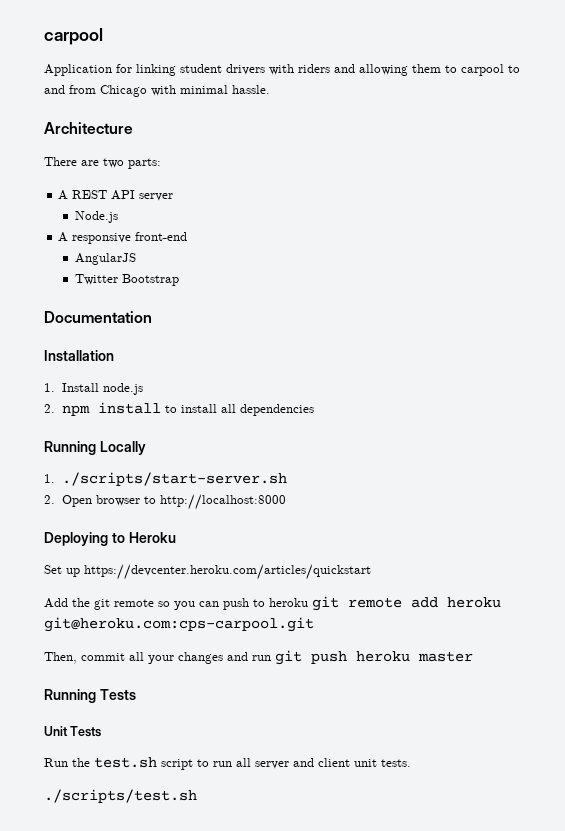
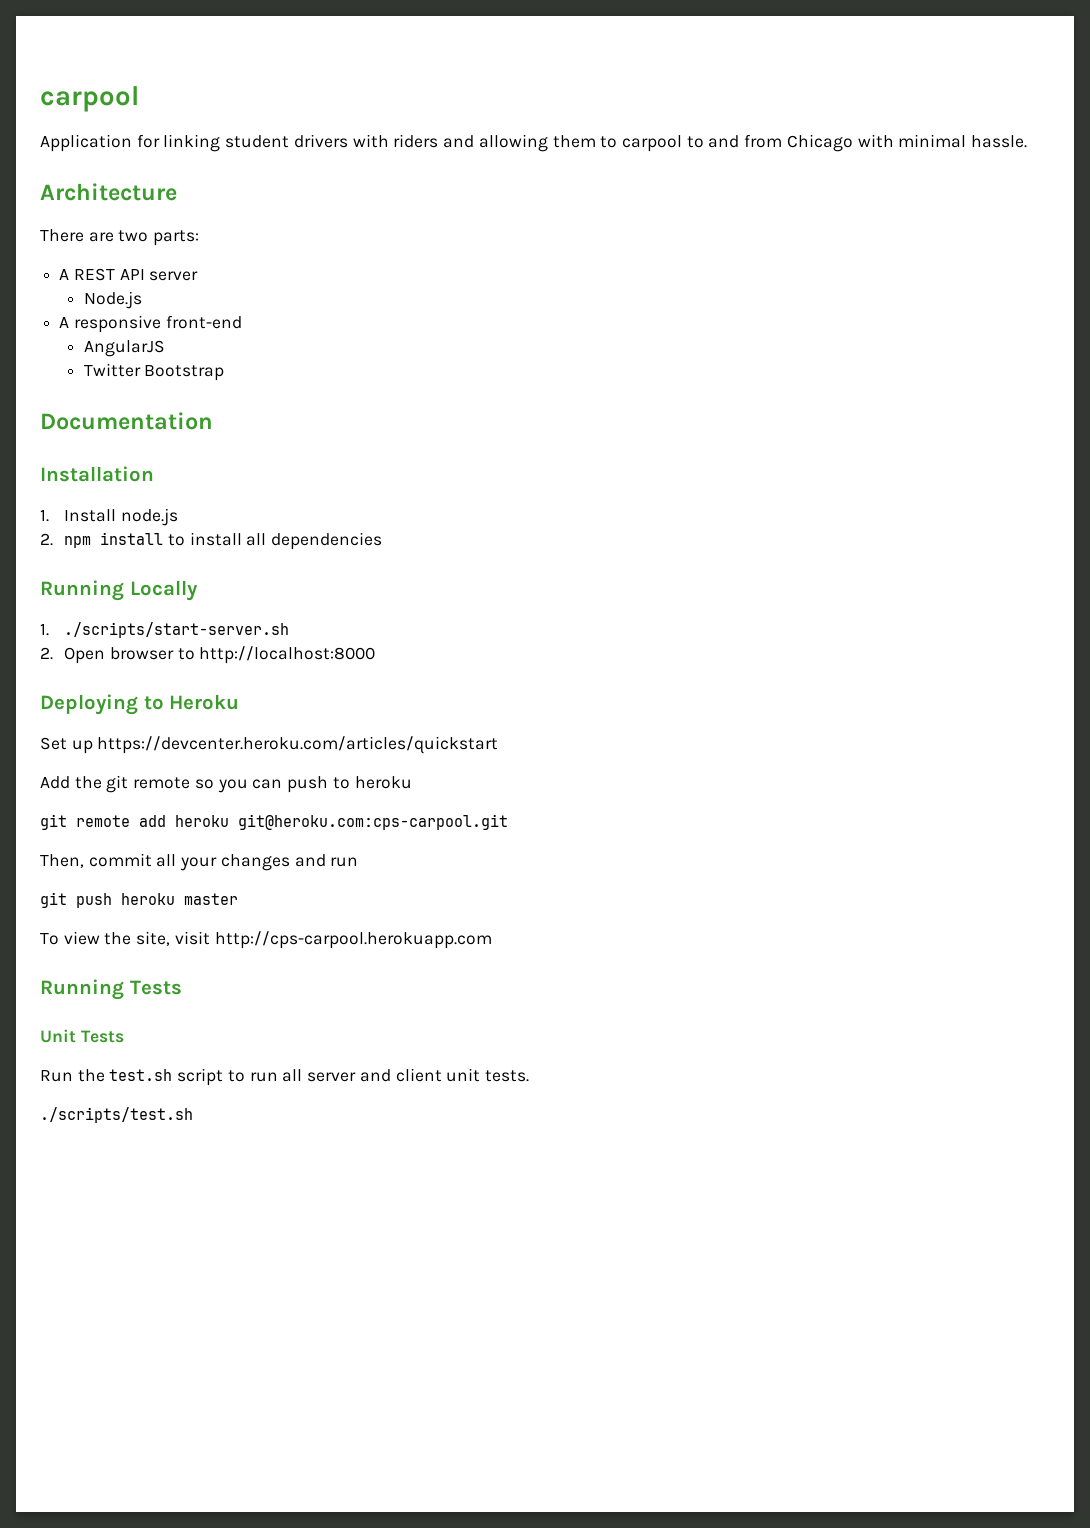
- Add the git remote so you can push to heroku git remote add heroku git@heroku.com:cps-carpool.git
+ Add the git remote so you can push to heroku
+ git remote add heroku git@heroku.com:cps-carpool.git
- Then, commit all your changes and run git push heroku master
+ Then, commit all your changes and run
+ git push heroku master
+ To view the site, visit http://cps-carpool.herokuapp.com

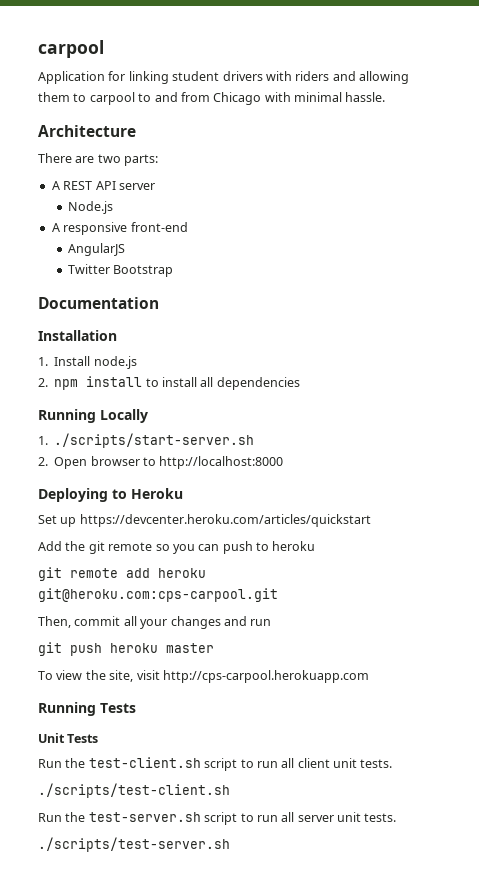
- Run the test.sh script to run all server and client unit tests.
- ./scripts/test.sh
+ Run the test-client.sh script to run all client unit tests.
+ ./scripts/test-client.sh
+ Run the test-server.sh script to run all server unit tests.
+ ./scripts/test-server.sh

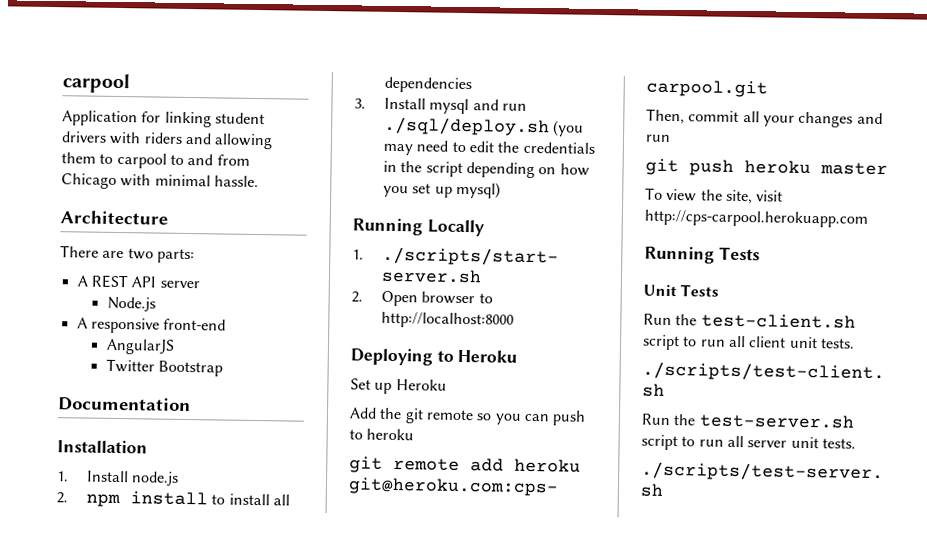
+ 3. Install mysql and run ./sql/deploy.sh (you may need to edit the credentials in the script depending on how you set up mysql)
- Set up https://devcenter.heroku.com/articles/quickstart
+ Set up Heroku

